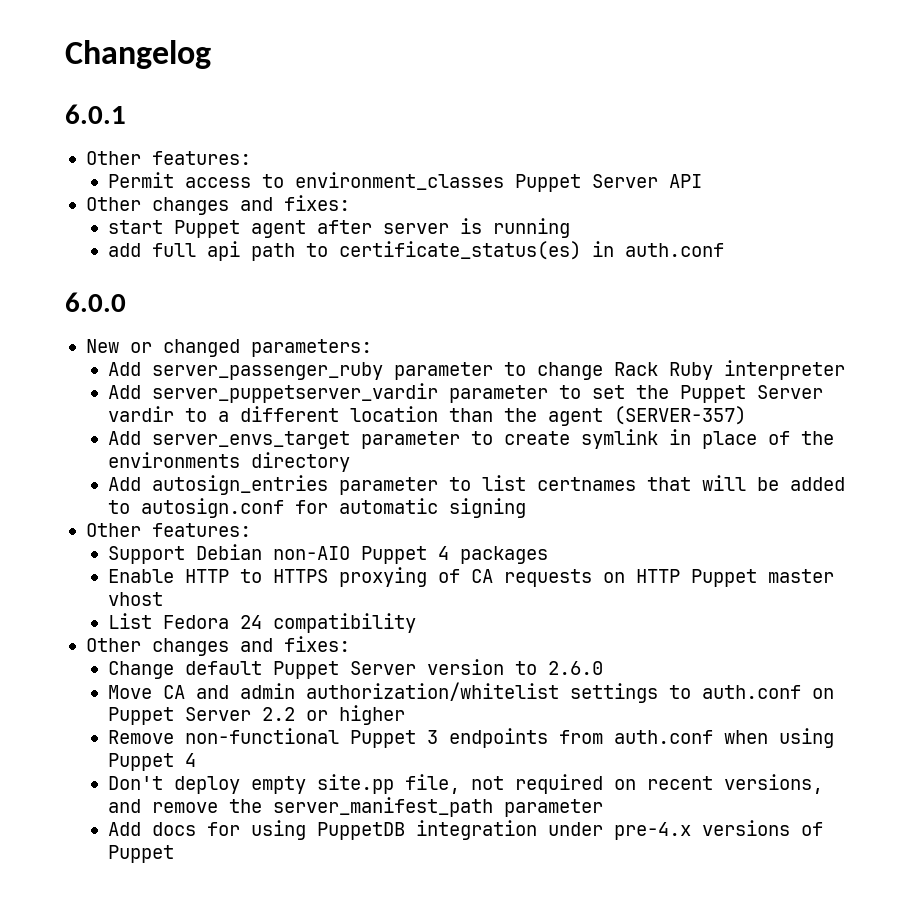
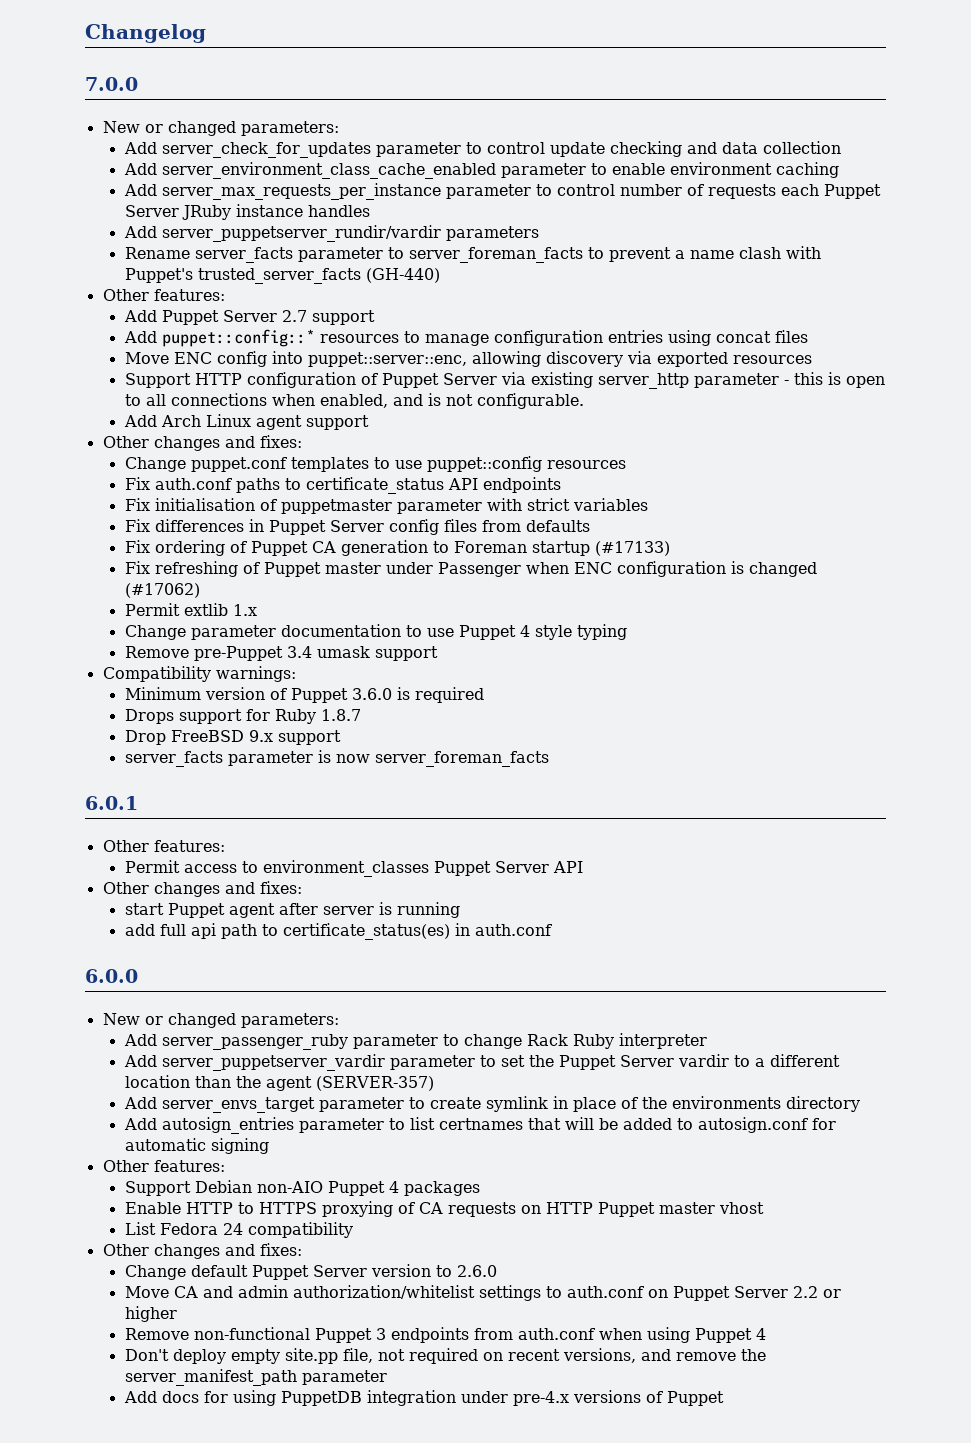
+ 7.0.0
+ New or changed parameters:
+ Add server_check_for_updates parameter to control update checking and data collection
+ Add server_environment_class_cache_enabled parameter to enable environment caching
+ Add server_max_requests_per_instance parameter to control number of requests each Puppet Server JRuby instance handles
+ Add server_puppetserver_rundir/vardir parameters
+ Rename server_facts parameter to server_foreman_facts to prevent a name clash with Puppet's trusted_server_facts (GH-440)
+ Other features:
+ Add Puppet Server 2.7 support
+ Add puppet::config::* resources to manage configuration entries using concat files
+ Move ENC config into puppet::server::enc, allowing discovery via exported resources
+ Support HTTP configuration of Puppet Server via existing server_http parameter - this is open to all connections when enabled, and is not configurable.
+ Add Arch Linux agent support
+ Other changes and fixes:
+ Change puppet.conf templates to use puppet::config resources
+ Fix auth.conf paths to certificate_status API endpoints
+ Fix initialisation of puppetmaster parameter with strict variables
+ Fix differences in Puppet Server config files from defaults
+ Fix ordering of Puppet CA generation to Foreman startup (#17133)
+ Fix refreshing of Puppet master under Passenger when ENC configuration is changed (#17062)
+ Permit extlib 1.x
+ Change parameter documentation to use Puppet 4 style typing
+ Remove pre-Puppet 3.4 umask support
+ Compatibility warnings:
+ Minimum version of Puppet 3.6.0 is required
+ Drops support for Ruby 1.8.7
+ Drop FreeBSD 9.x support
+ server_facts parameter is now server_foreman_facts

